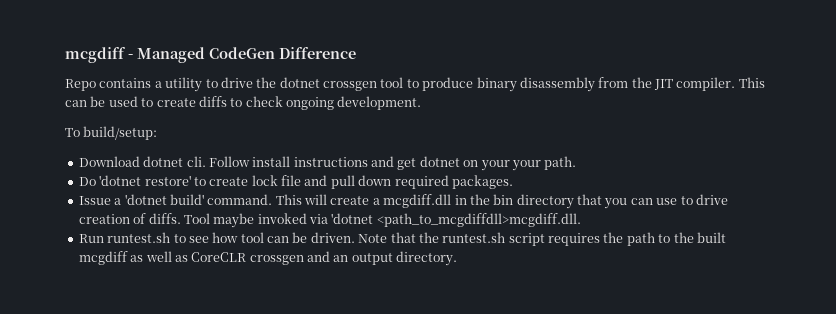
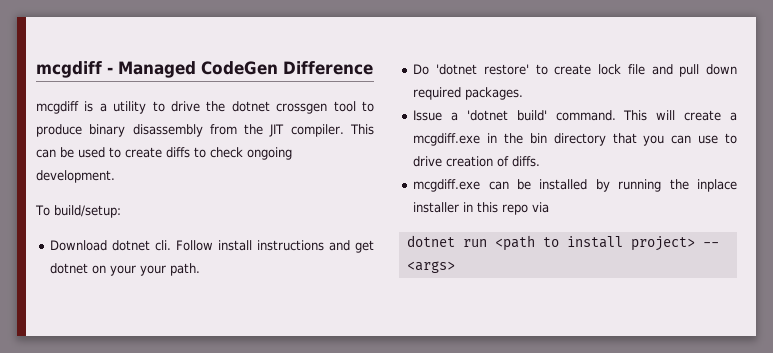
- Repo contains a utility to drive the dotnet crossgen tool to produce binary disassembly from the JIT compiler.
+ mcgdiff is a utility to drive the dotnet crossgen tool to produce binary disassembly from the JIT compiler.
- This will create a mcgdiff.dll in the bin directory that you can use to drive creation of diffs. Tool maybe invoked via 'dotnet <path_to_mcgdiffdll>mcgdiff.dll.
- Run runtest.sh to see how tool can be driven. Note that the runtest.sh script requires the path to the built mcgdiff as well as CoreCLR crossgen and an output directory.
+ This will create a mcgdiff.exe in the bin directory that you can use to drive creation of diffs.
+ mcgdiff.exe can be installed by running the inplace installer in this repo via
+ dotnet run <path to install project> -- <args>

